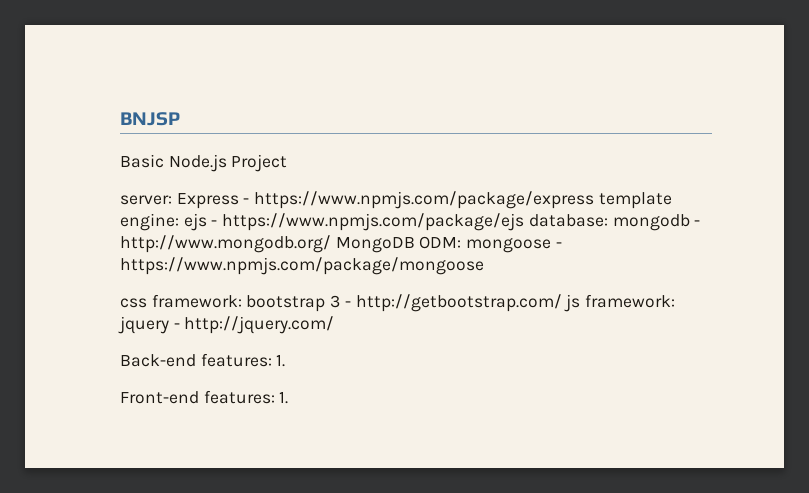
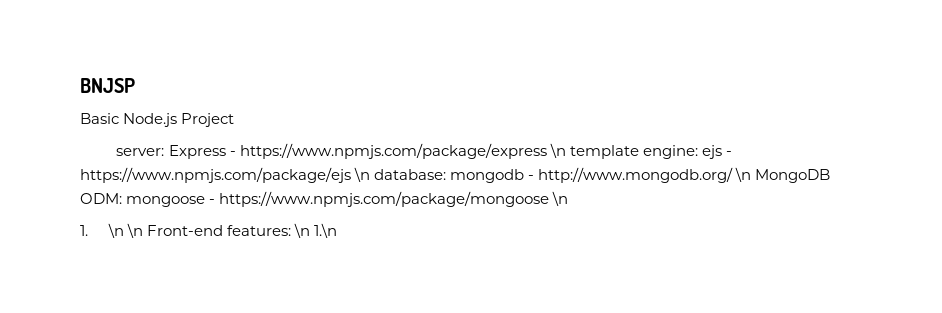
- server: Express - https://www.npmjs.com/package/express template engine: ejs - https://www.npmjs.com/package/ejs database: mongodb - http://www.mongodb.org/ MongoDB ODM: mongoose - https://www.npmjs.com/package/mongoose
- css framework: bootstrap 3 - http://getbootstrap.com/ js framework: jquery - http://jquery.com/
- Back-end features: 1.
- Front-end features: 1.
+ server: Express - https://www.npmjs.com/package/express \n template engine: ejs - https://www.npmjs.com/package/ejs \n database: mongodb - http://www.mongodb.org/ \n MongoDB ODM: mongoose - https://www.npmjs.com/package/mongoose \n
+ 1. \n \n Front-end features: \n 1.\n

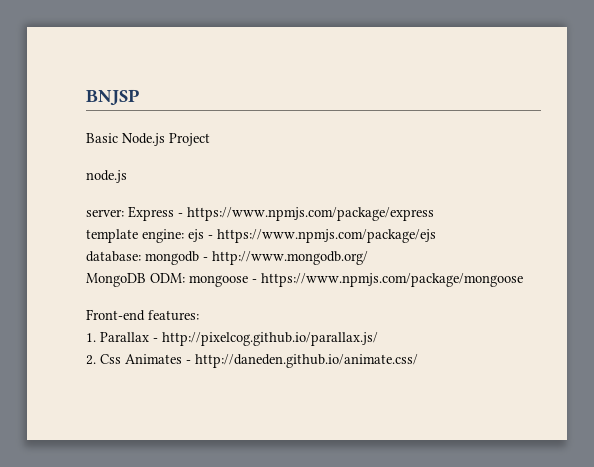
+ node.js
- server: Express - https://www.npmjs.com/package/express \n template engine: ejs - https://www.npmjs.com/package/ejs \n database: mongodb - http://www.mongodb.org/ \n MongoDB ODM: mongoose - https://www.npmjs.com/package/mongoose \n
- 1. \n \n Front-end features: \n 1.\n
+ server: Express - https://www.npmjs.com/package/express
+ template engine: ejs - https://www.npmjs.com/package/ejs
+ database: mongodb - http://www.mongodb.org/
+ MongoDB ODM: mongoose - https://www.npmjs.com/package/mongoose
+ Front-end features:
+ 1. Parallax - http://pixelcog.github.io/parallax.js/
+ 2. Css Animates - http://daneden.github.io/animate.css/

